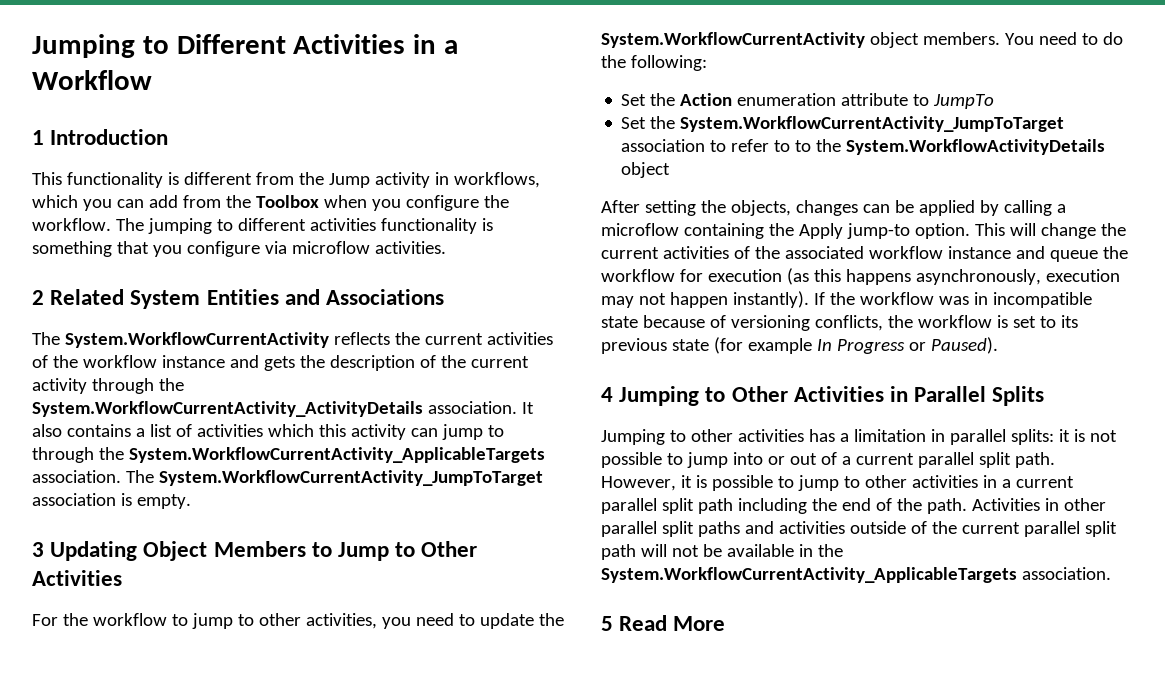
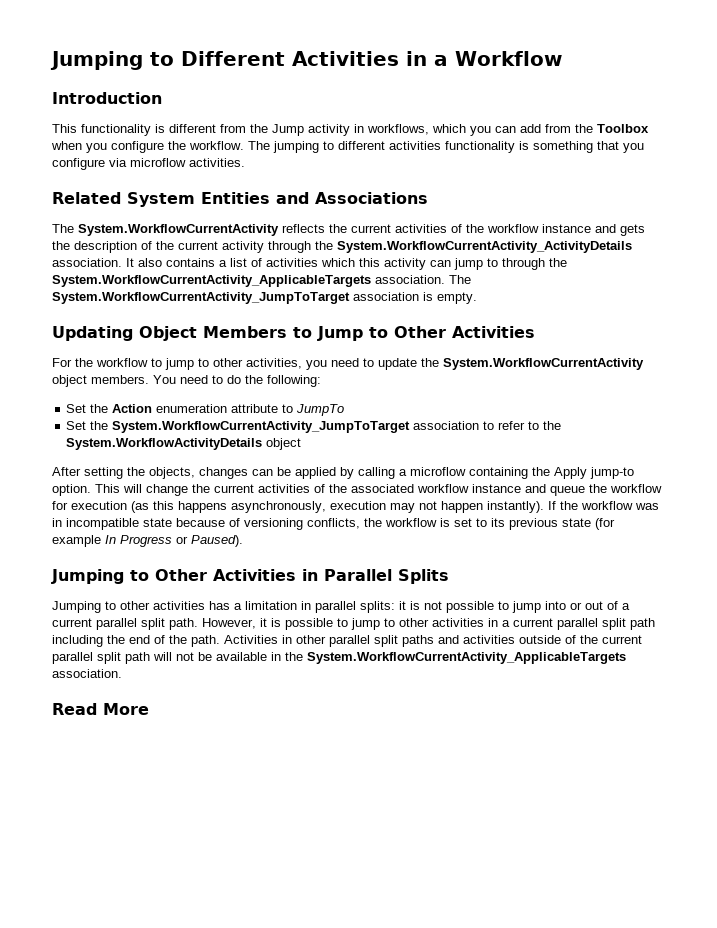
- 1 Introduction
+ Introduction
- 2 Related System Entities and Associations
+ Related System Entities and Associations
- 3 Updating Object Members to Jump to Other Activities
+ Updating Object Members to Jump to Other Activities
- Set the System.WorkflowCurrentActivity_JumpToTarget association to refer to to the System.WorkflowActivityDetails object
+ Set the System.WorkflowCurrentActivity_JumpToTarget association to refer to the System.WorkflowActivityDetails object
- 4 Jumping to Other Activities in Parallel Splits
+ Jumping to Other Activities in Parallel Splits
- 5 Read More
+ Read More

